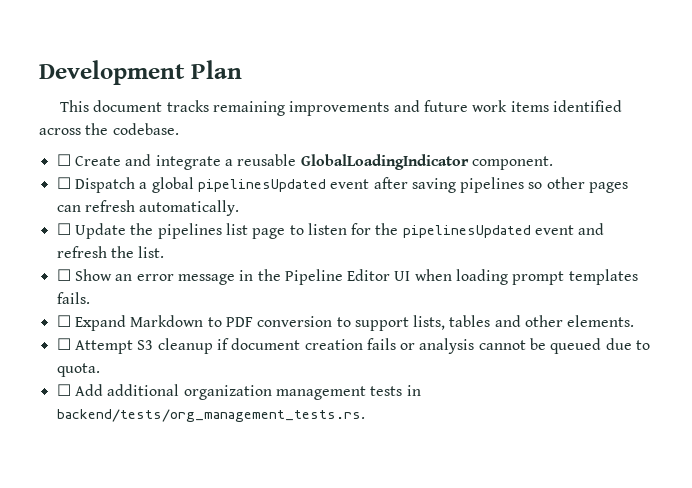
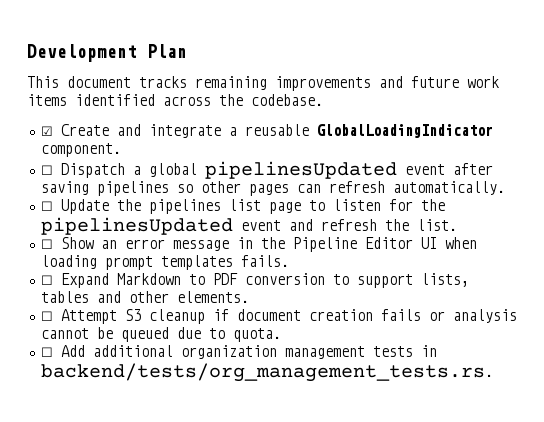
- ☐ Create and integrate a reusable GlobalLoadingIndicator component.
+ ☑ Create and integrate a reusable GlobalLoadingIndicator component.

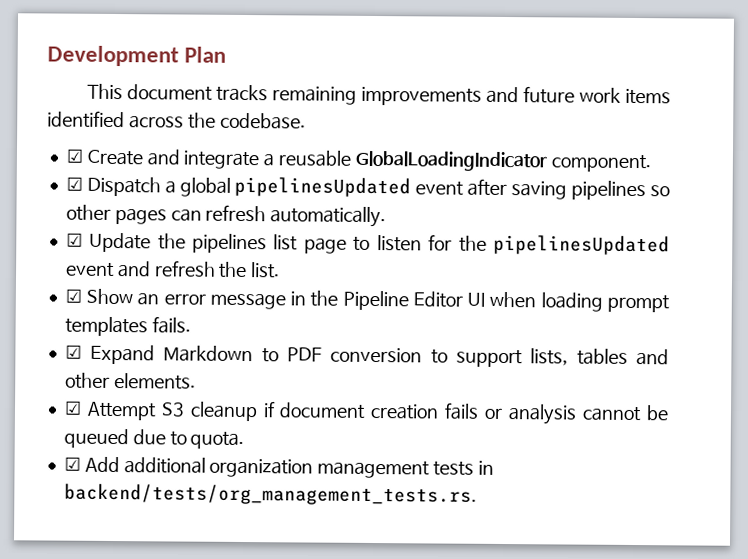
- ☐ Dispatch a global pipelinesUpdated event after saving pipelines so other pages can refresh automatically.
+ ☑ Dispatch a global pipelinesUpdated event after saving pipelines so other pages can refresh automatically.
- ☐ Update the pipelines list page to listen for the pipelinesUpdated event and refresh the list.
+ ☑ Update the pipelines list page to listen for the pipelinesUpdated event and refresh the list.
- ☐ Show an error message in the Pipeline Editor UI when loading prompt templates fails.
+ ☑ Show an error message in the Pipeline Editor UI when loading prompt templates fails.
- ☐ Expand Markdown to PDF conversion to support lists, tables and other elements.
+ ☑ Expand Markdown to PDF conversion to support lists, tables and other elements.
- ☐ Attempt S3 cleanup if document creation fails or analysis cannot be queued due to quota.
+ ☑ Attempt S3 cleanup if document creation fails or analysis cannot be queued due to quota.
- ☐ Add additional organization management tests in backend/tests/org_management_tests.rs.
+ ☑ Add additional organization management tests in backend/tests/org_management_tests.rs.

